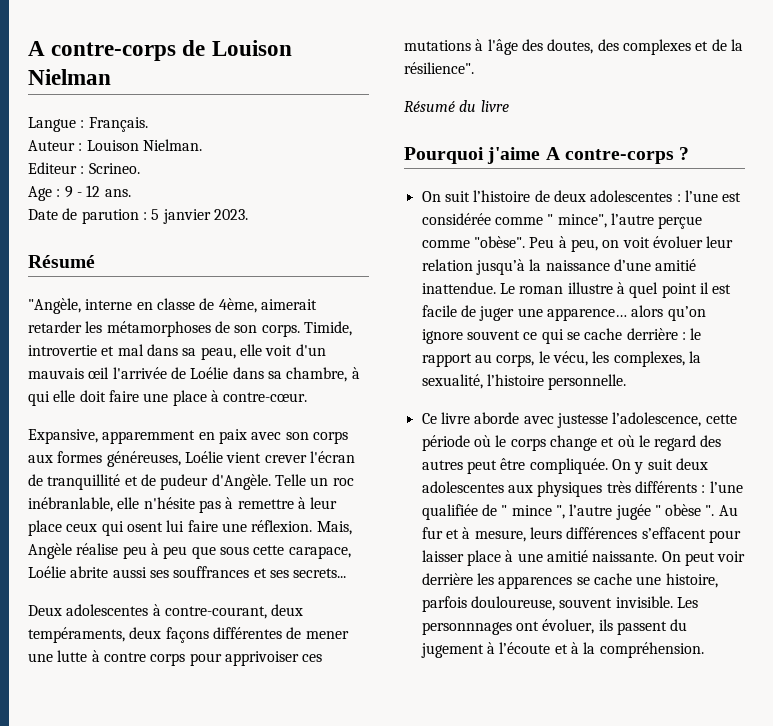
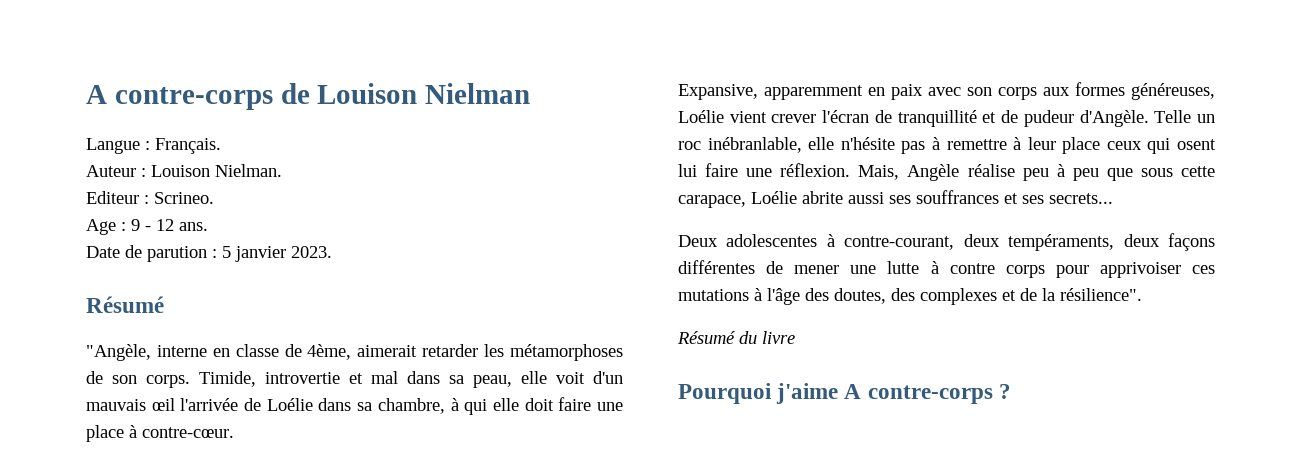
- On suit l’histoire de deux adolescentes : l’une est considérée comme " mince", l’autre perçue comme "obèse". Peu à peu, on voit évoluer leur relation jusqu’à la naissance d’une amitié inattendue. Le roman illustre à quel point il est facile de juger une apparence… alors qu’on ignore souvent ce qui se cache derrière : le rapport au corps, le vécu, les complexes, la sexualité, l’histoire personnelle.
- Ce livre aborde avec justesse l’adolescence, cette période où le corps change et où le regard des autres peut être compliquée. On y suit deux adolescentes aux physiques très différents : l’une qualifiée de " mince ", l’autre jugée " obèse ". Au fur et à mesure, leurs différences s’effacent pour laisser place à une amitié naissante. On peut voir derrière les apparences se cache une histoire, parfois douloureuse, souvent invisible. Les personnnages ont évoluer, ils passent du jugement à l’écoute et à la compréhension.

